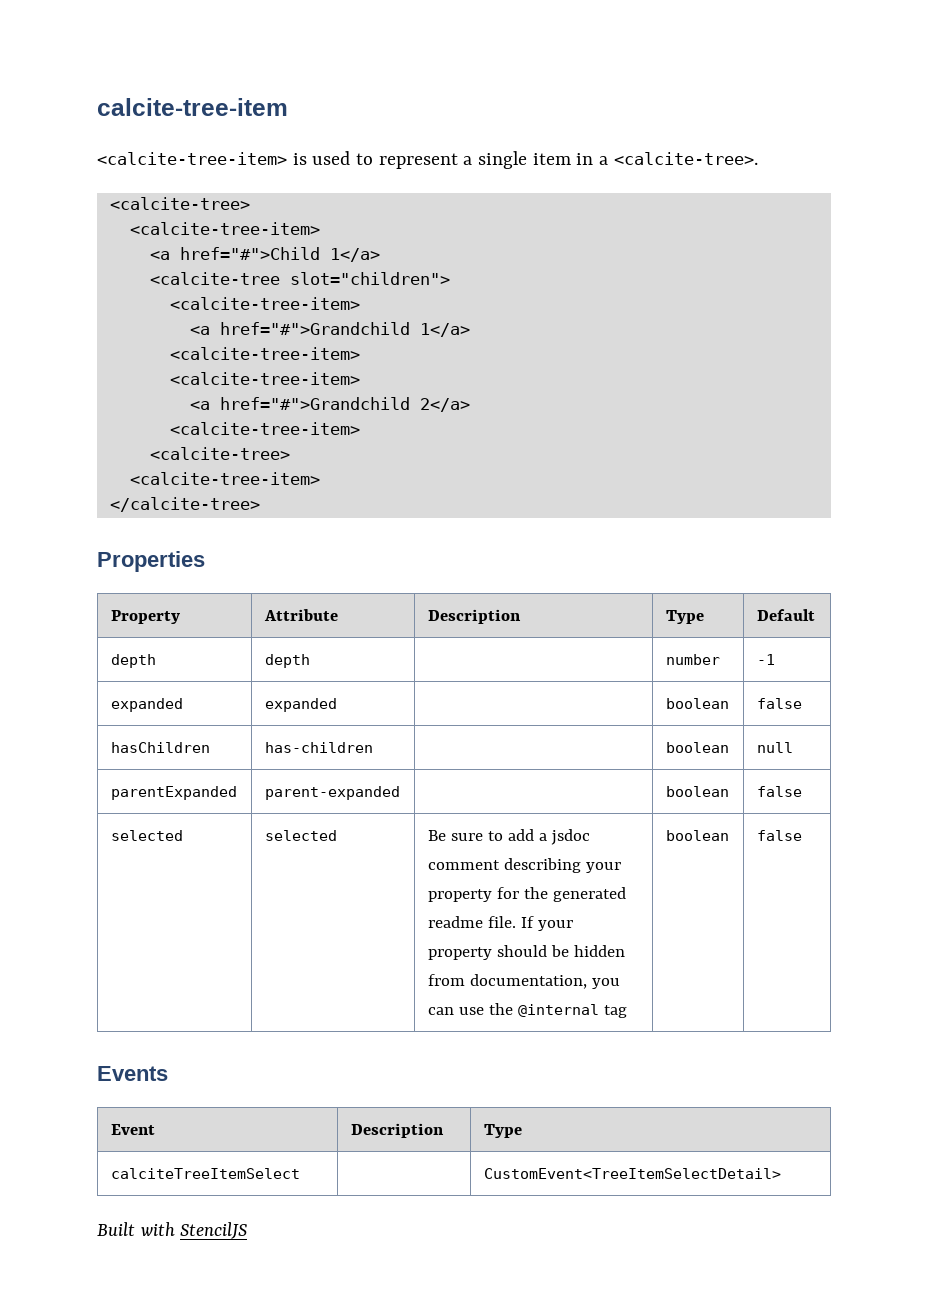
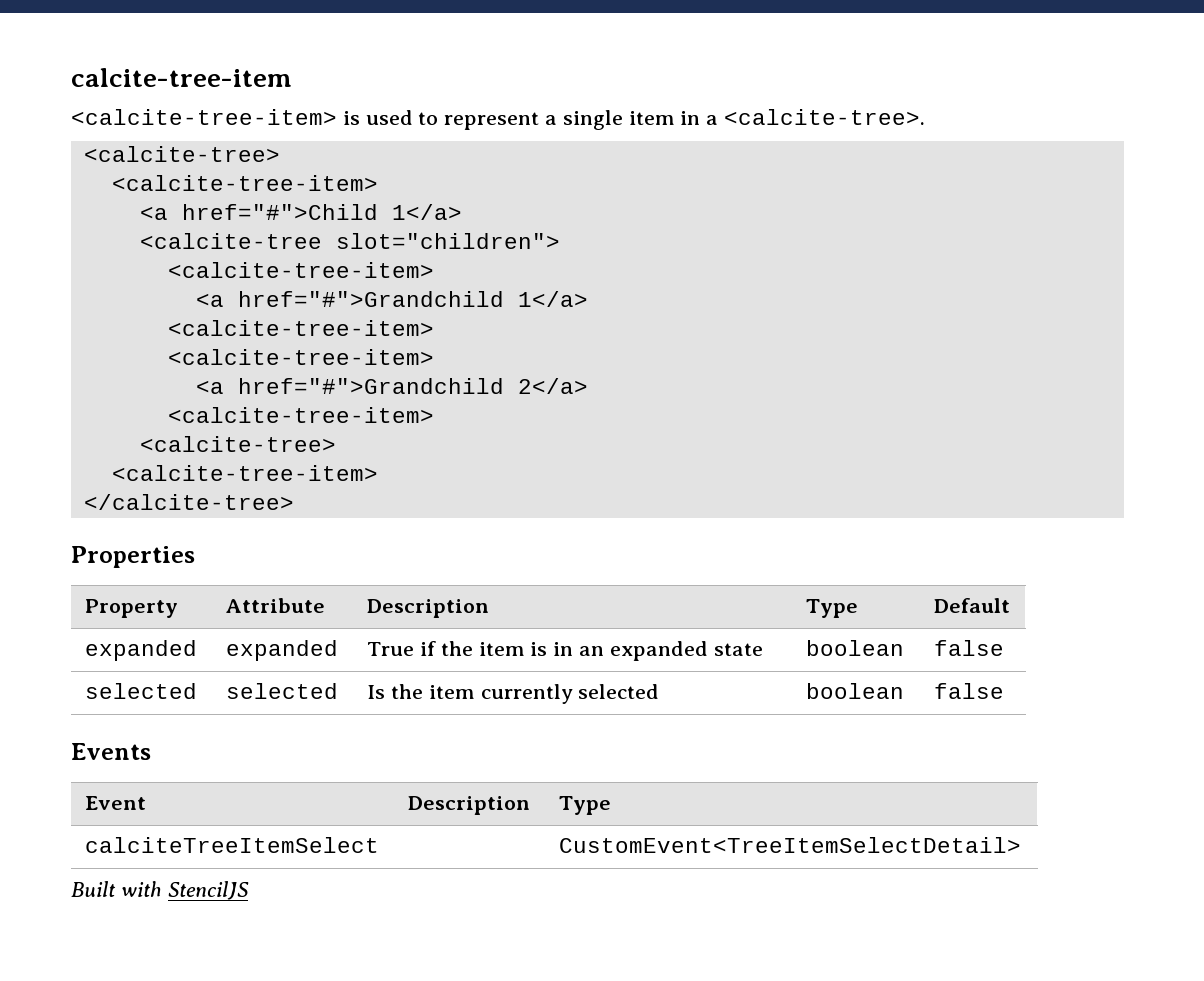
- depth | depth | | number | -1
- expanded | expanded | | boolean | false
- hasChildren | has-children | | boolean | null
- parentExpanded | parent-expanded | | boolean | false
- selected | selected | Be sure to add a jsdoc comment describing your property for the generated readme file. If your property should be hidden from documentation, you can use the @internal tag | boolean | false
+ expanded | expanded | True if the item is in an expanded state | boolean | false
+ selected | selected | Is the item currently selected | boolean | false

